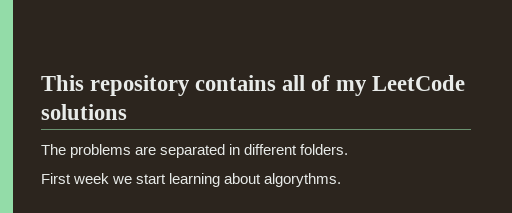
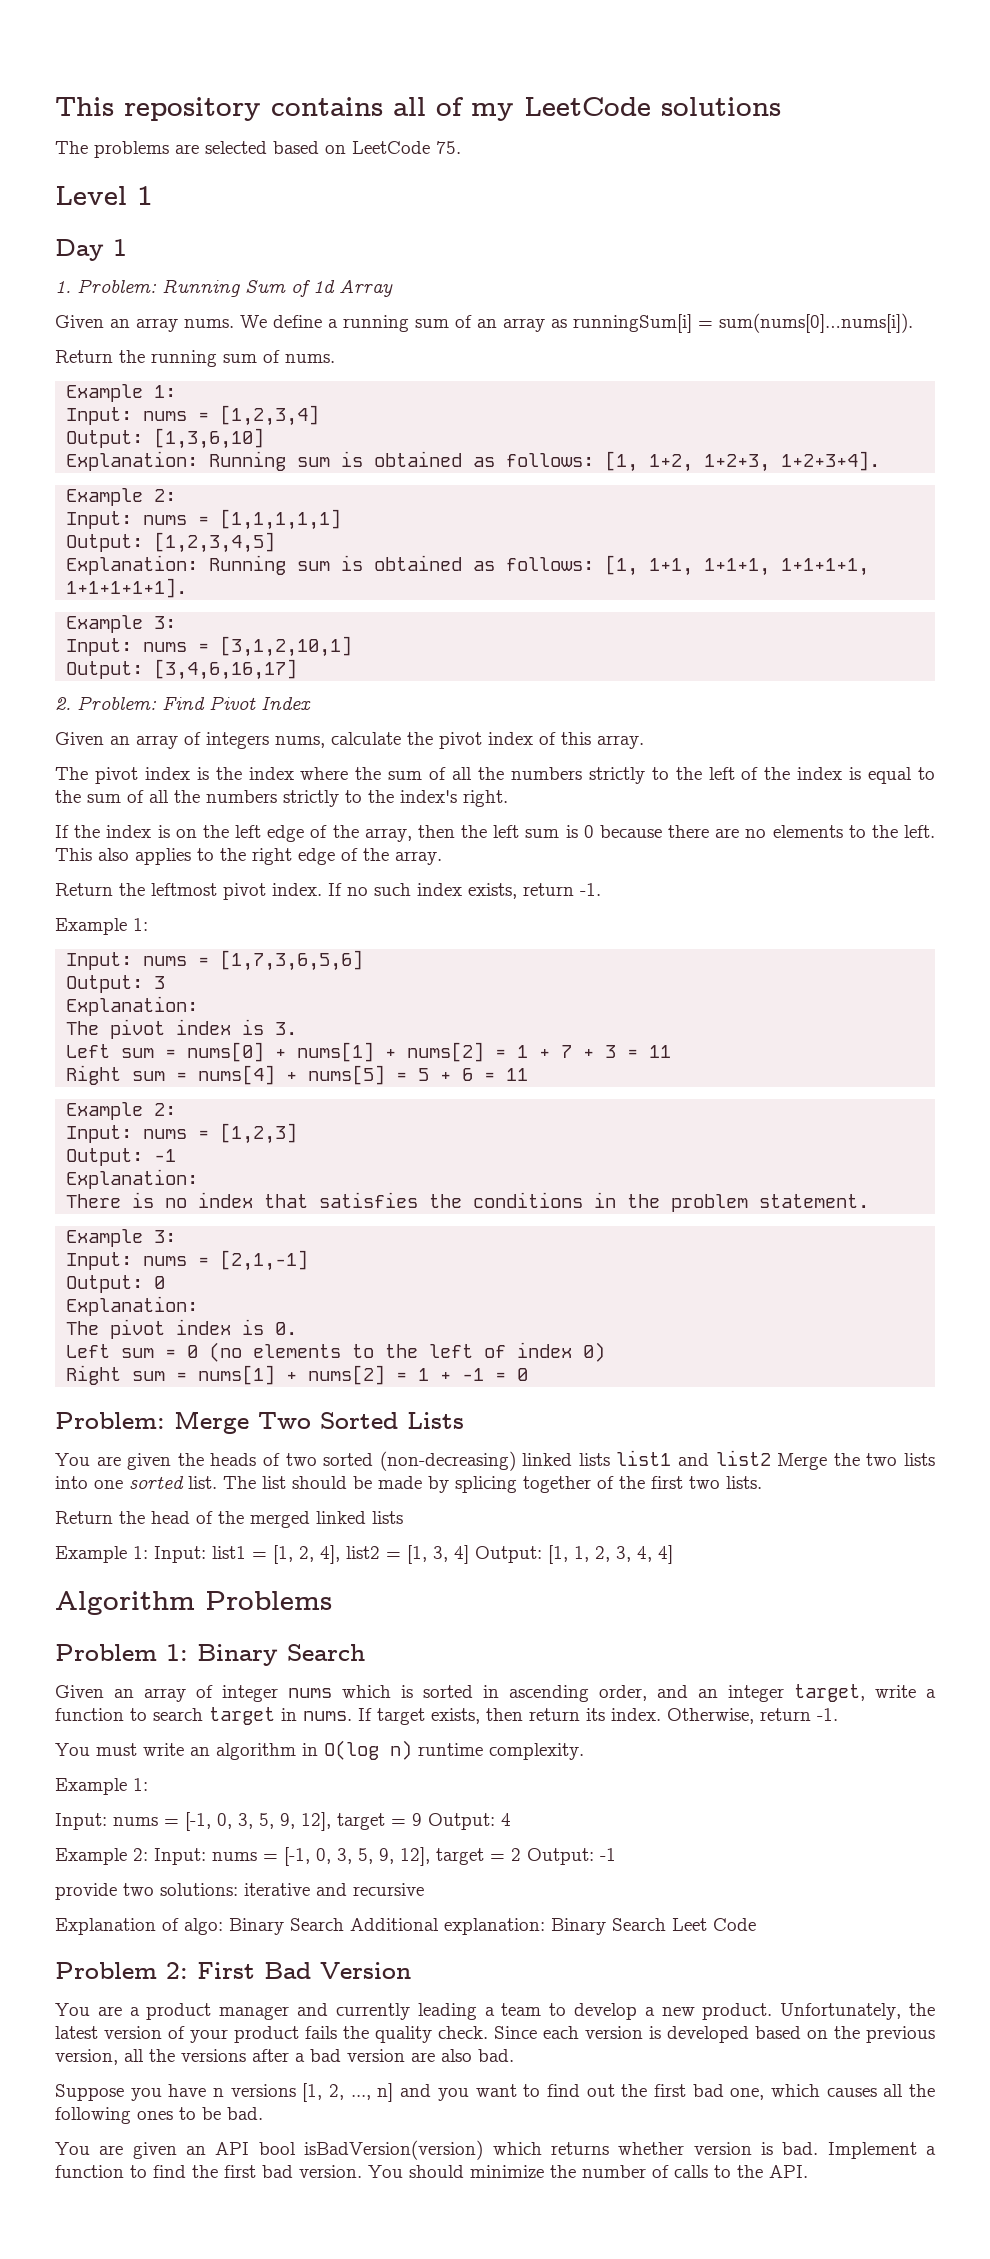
- The problems are separated in different folders.
- First week we start learning about algorythms.
+ The problems are selected based on LeetCode 75.
+ Level 1
+ Day 1
+ 1. Problem: Running Sum of 1d Array
+ Given an array nums. We define a running sum of an array as runningSum[i] = sum(nums[0]…nums[i]).
+ Return the running sum of nums.
+ Example 1:
+ Input: nums = [1,2,3,4]
+ Output: [1,3,6,10]
+ Explanation: Running sum is obtained as follows: [1, 1+2, 1+2+3, 1+2+3+4].
+ Example 2:
+ Input: nums = [1,1,1,1,1]
+ Output: [1,2,3,4,5]
+ Explanation: Running sum is obtained as follows: [1, 1+1, 1+1+1, 1+1+1+1, 1+1+1+1+1].
+ Example 3:
+ Input: nums = [3,1,2,10,1]
+ Output: [3,4,6,16,17]
+ 2. Problem: Find Pivot Index
+ Given an array of integers nums, calculate the pivot index of this array.
+ The pivot index is the index where the sum of all the numbers strictly to the left of the index is equal to the sum of all the numbers strictly to the index's right.
+ If the index is on the left edge of the array, then the left sum is 0 because there are no elements to the left. This also applies to the right edge of the array.
+ Return the leftmost pivot index. If no such index exists, return -1.
+ Example 1:
+ Input: nums = [1,7,3,6,5,6]
+ Output: 3
+ Explanation:
+ The pivot index is 3.
+ Left sum = nums[0] + nums[1] + nums[2] = 1 + 7 + 3 = 11
+ Right sum = nums[4] + nums[5] = 5 + 6 = 11
+ Example 2:
+ Input: nums = [1,2,3]
+ Output: -1
+ Explanation:
+ There is no index that satisfies the conditions in the problem statement.
+ Example 3:
+ Input: nums = [2,1,-1]
+ Output: 0
+ Explanation:
+ The pivot index is 0.
+ Left sum = 0 (no elements to the left of index 0)
+ Right sum = nums[1] + nums[2] = 1 + -1 = 0
+ Problem: Merge Two Sorted Lists
+ You are given the heads of two sorted (non-decreasing) linked lists list1 and list2 Merge the two lists into one sorted list. The list should be made by splicing together of the first two lists.
+ Return the head of the merged linked lists
+ Example 1: Input: list1 = [1, 2, 4], list2 = [1, 3, 4] Output: [1, 1, 2, 3, 4, 4]
+ Algorithm Problems
+ Problem 1: Binary Search
+ Given an array of integer nums which is sorted in ascending order, and an integer target, write a function to search target in nums. If target exists, then return its index. Otherwise, return -1.
+ You must write an algorithm in O(log n) runtime complexity.
+ Example 1:
+ Input: nums = [-1, 0, 3, 5, 9, 12], target = 9 Output: 4
+ Example 2: Input: nums = [-1, 0, 3, 5, 9, 12], target = 2 Output: -1
+ provide two solutions: iterative and recursive
+ Explanation of algo: Binary Search Additional explanation: Binary Search Leet Code
+ Problem 2: First Bad Version
+ You are a product manager and currently leading a team to develop a new product. Unfortunately, the latest version of your product fails the quality check. Since each version is developed based on the previous version, all the versions after a bad version are also bad.
+ Suppose you have n versions [1, 2, ..., n] and you want to find out the first bad one, which causes all the following ones to be bad.
+ You are given an API bool isBadVersion(version) which returns whether version is bad. Implement a function to find the first bad version. You should minimize the number of calls to the API.

